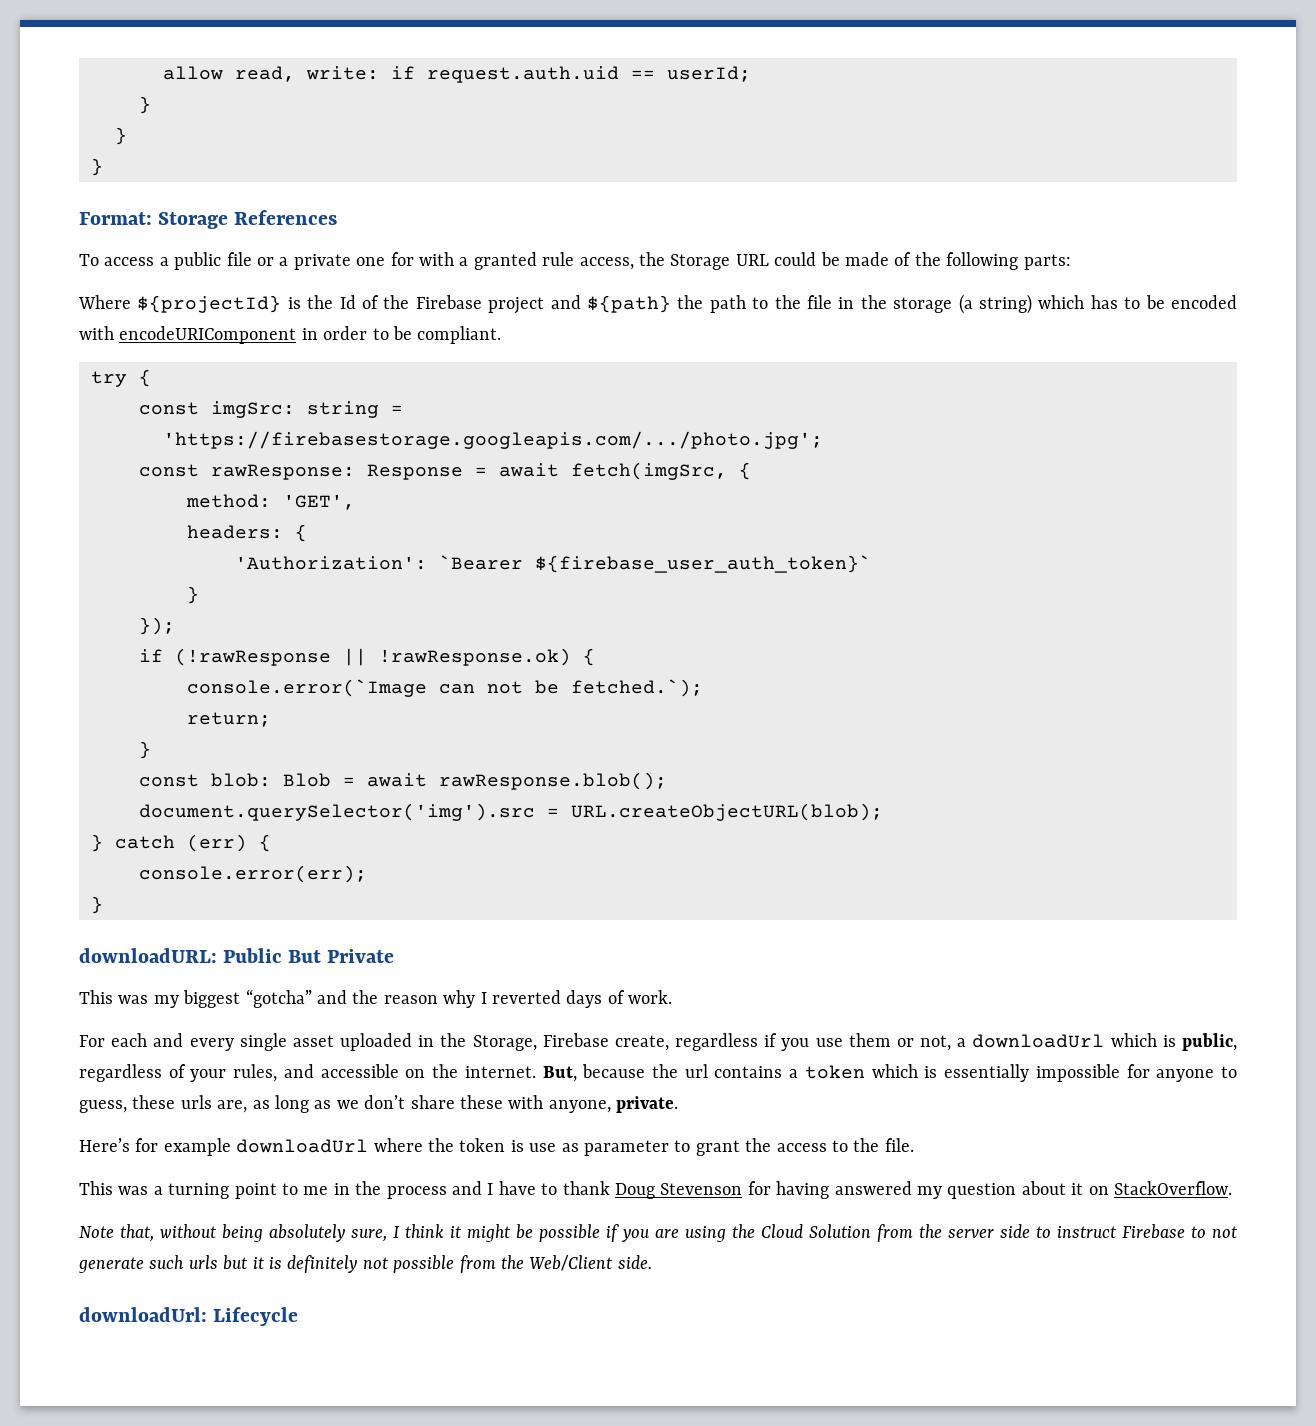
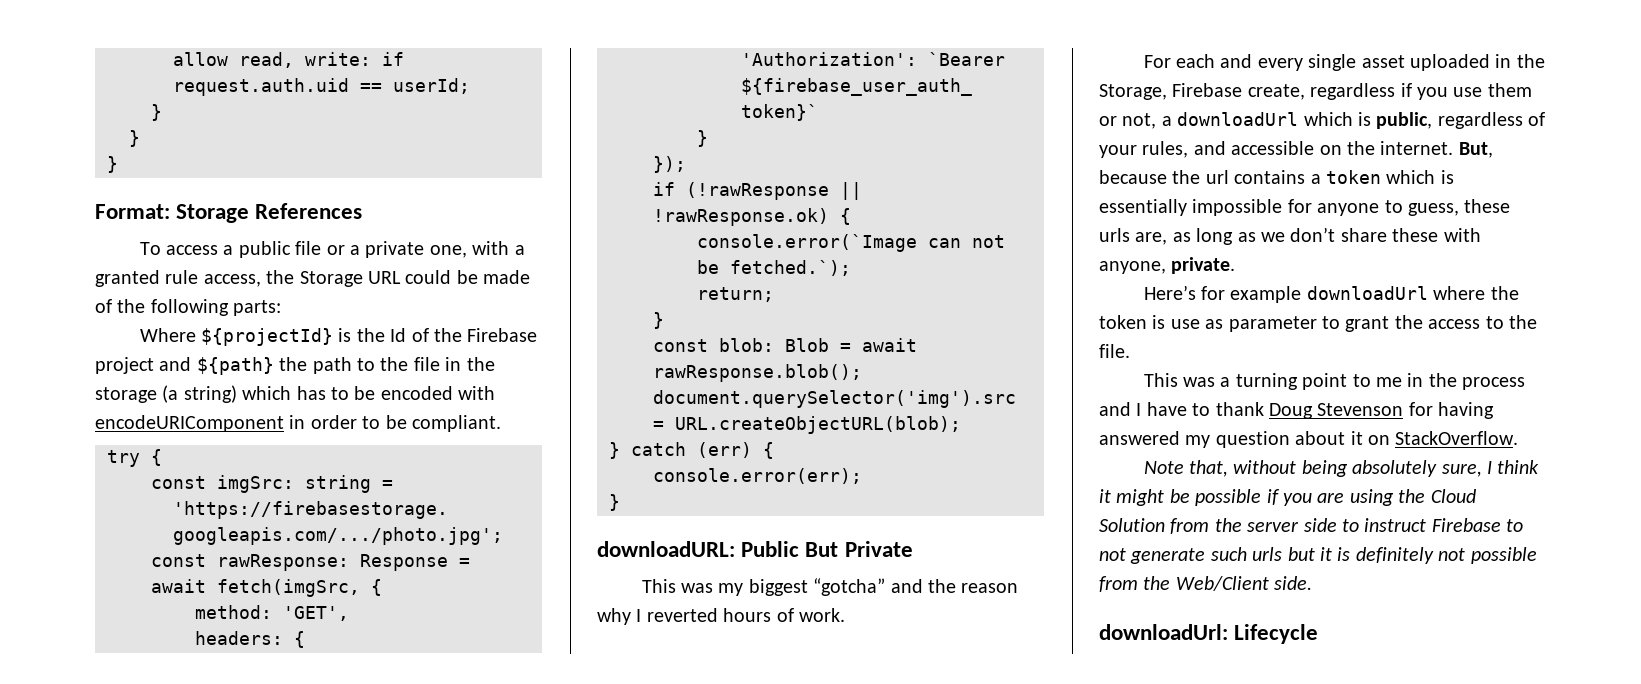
- To access a public file or a private one for with a granted rule access, the Storage URL could be made of the following parts:
+ To access a public file or a private one, with a granted rule access, the Storage URL could be made of the following parts:
- This was my biggest “gotcha” and the reason why I reverted days of work.
+ This was my biggest “gotcha” and the reason why I reverted hours of work.

